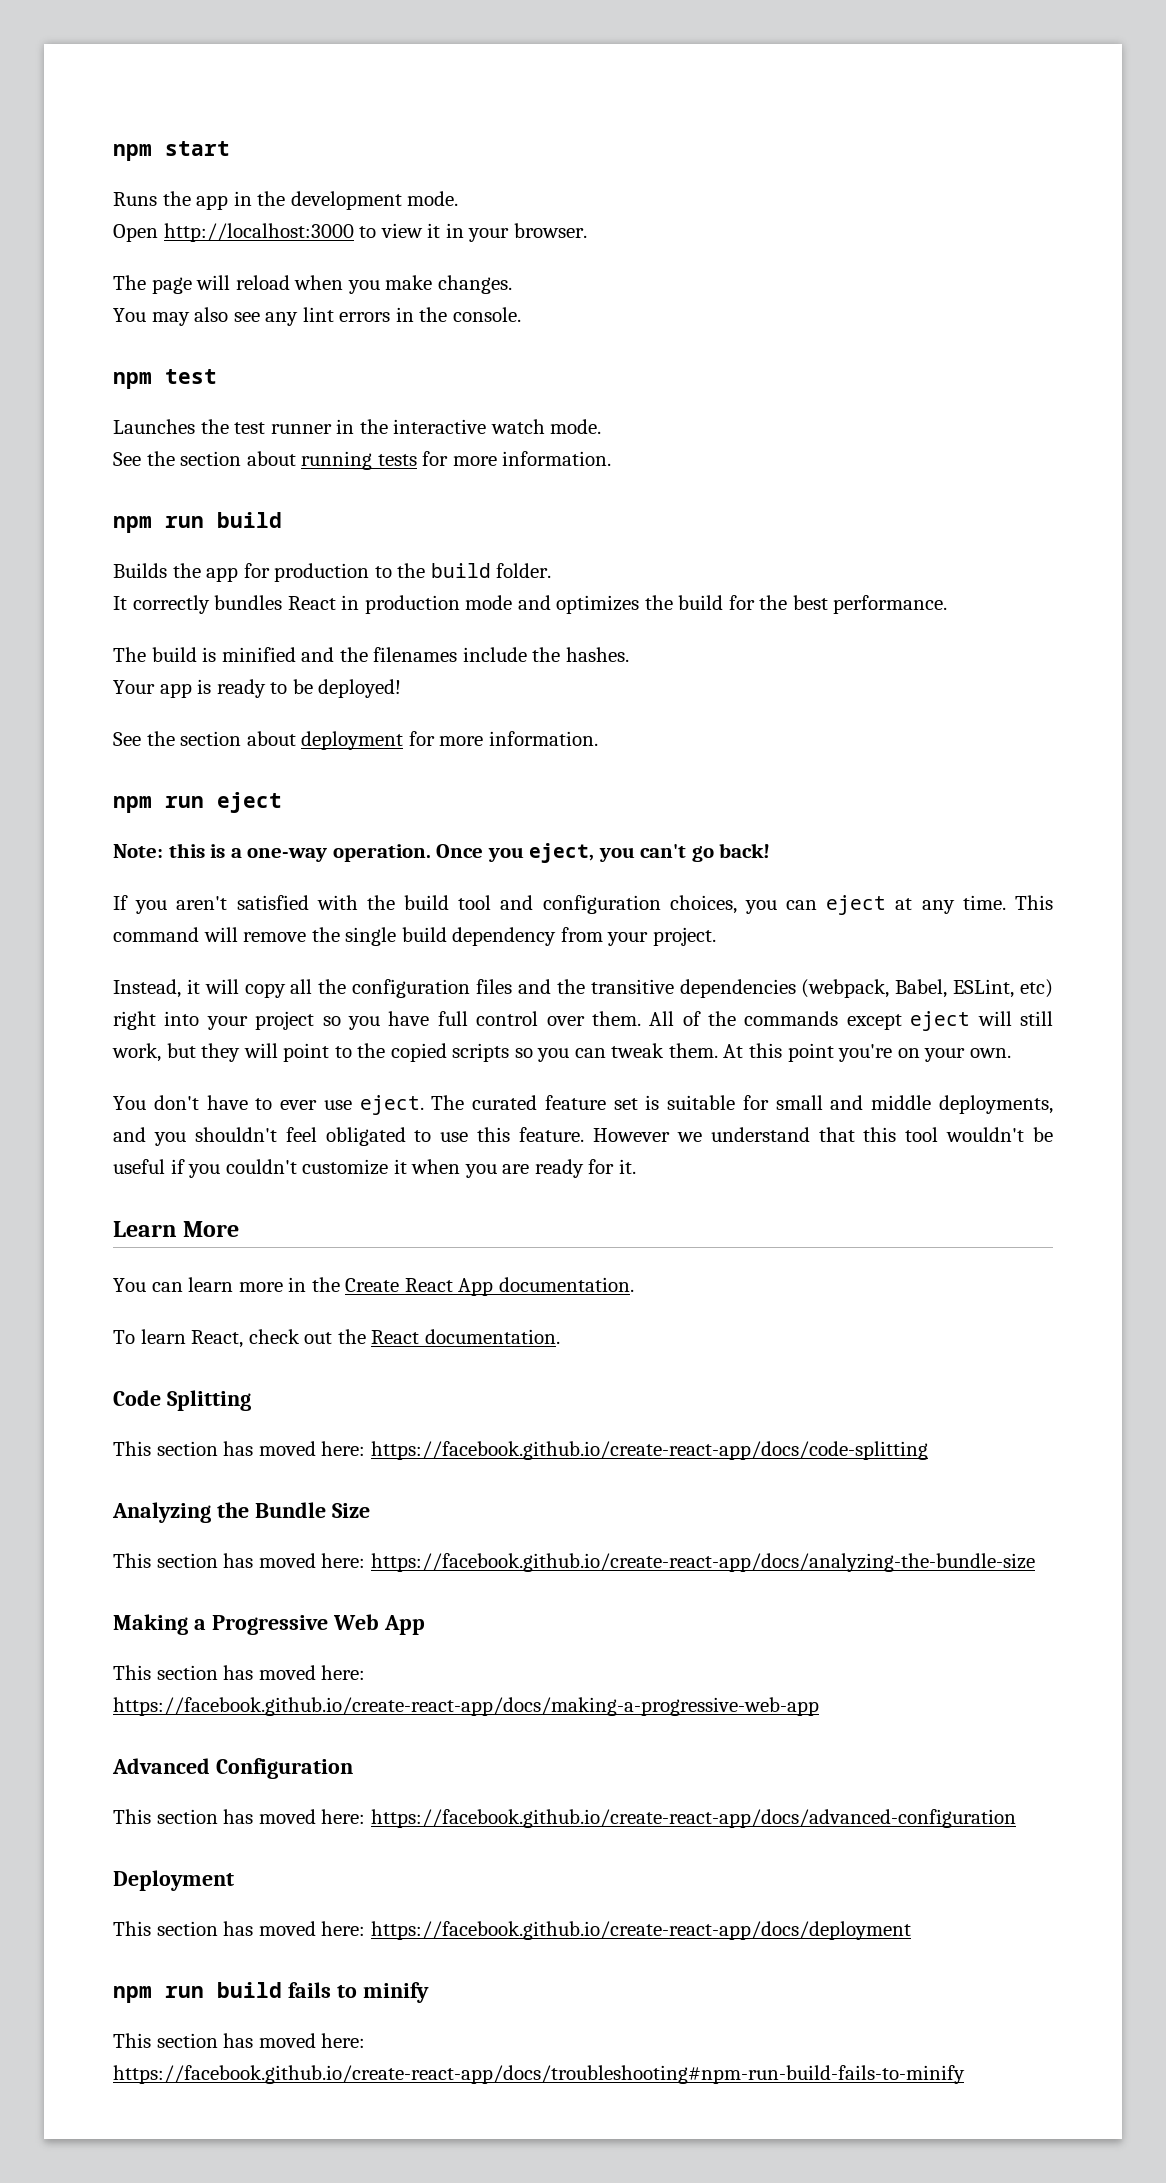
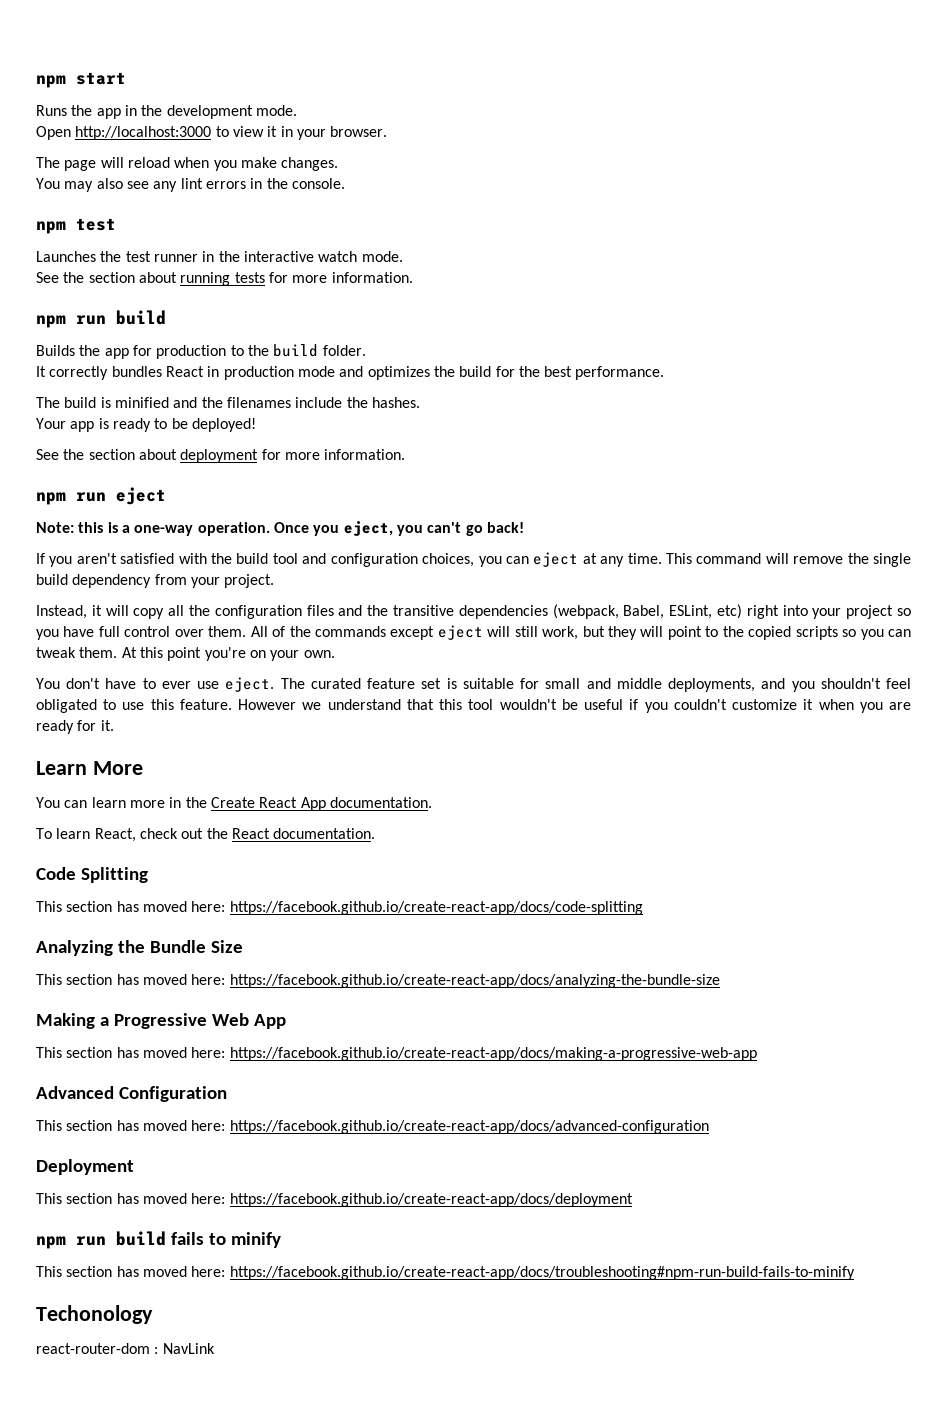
+ Techonology
+ react-router-dom : NavLink

